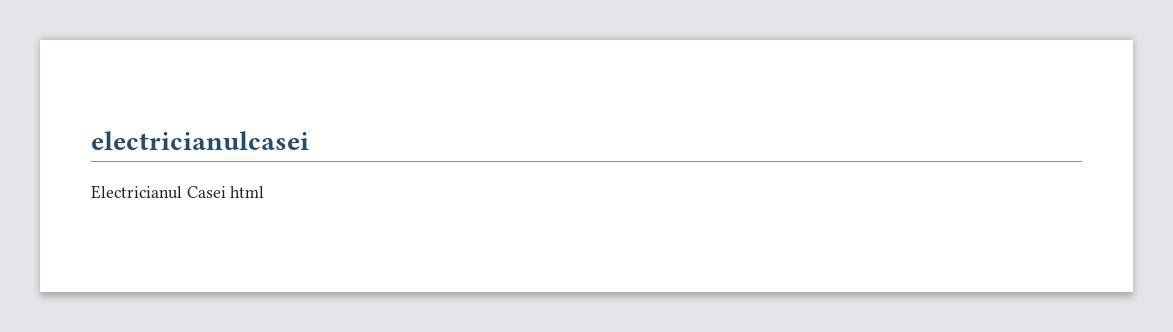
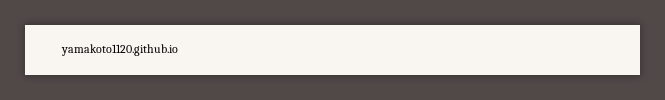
- electricianulcasei
- Electricianul Casei html
+ yamakoto1120.github.io

